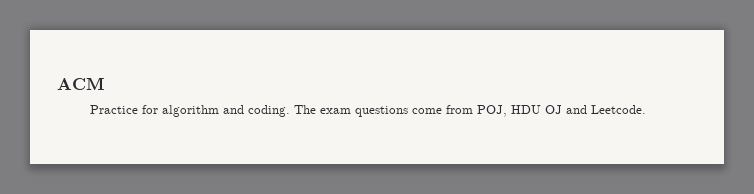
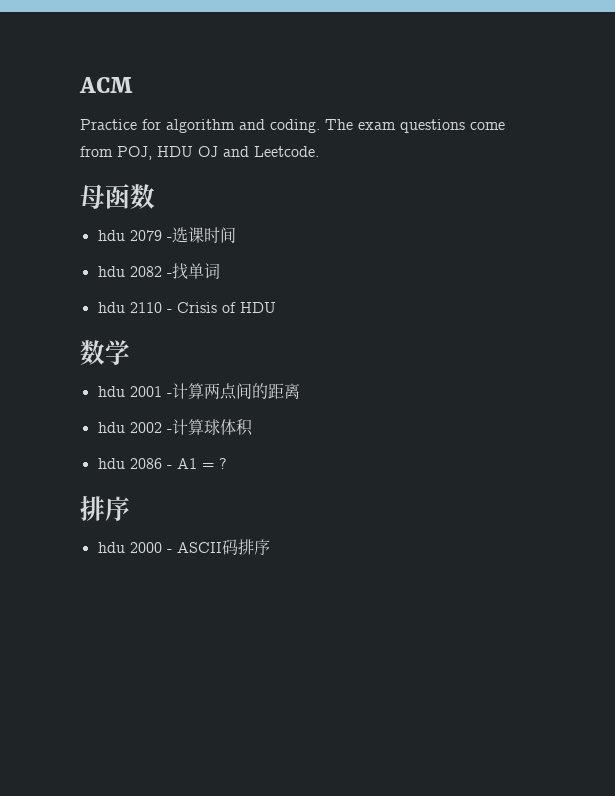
+ 母函数
+ hdu 2079 -选课时间
+ hdu 2082 -找单词
+ hdu 2110 - Crisis of HDU
+ 数学
+ hdu 2001 -计算两点间的距离
+ hdu 2002 -计算球体积
+ hdu 2086 - A1 = ?
+ 排序
+ hdu 2000 - ASCII码排序

